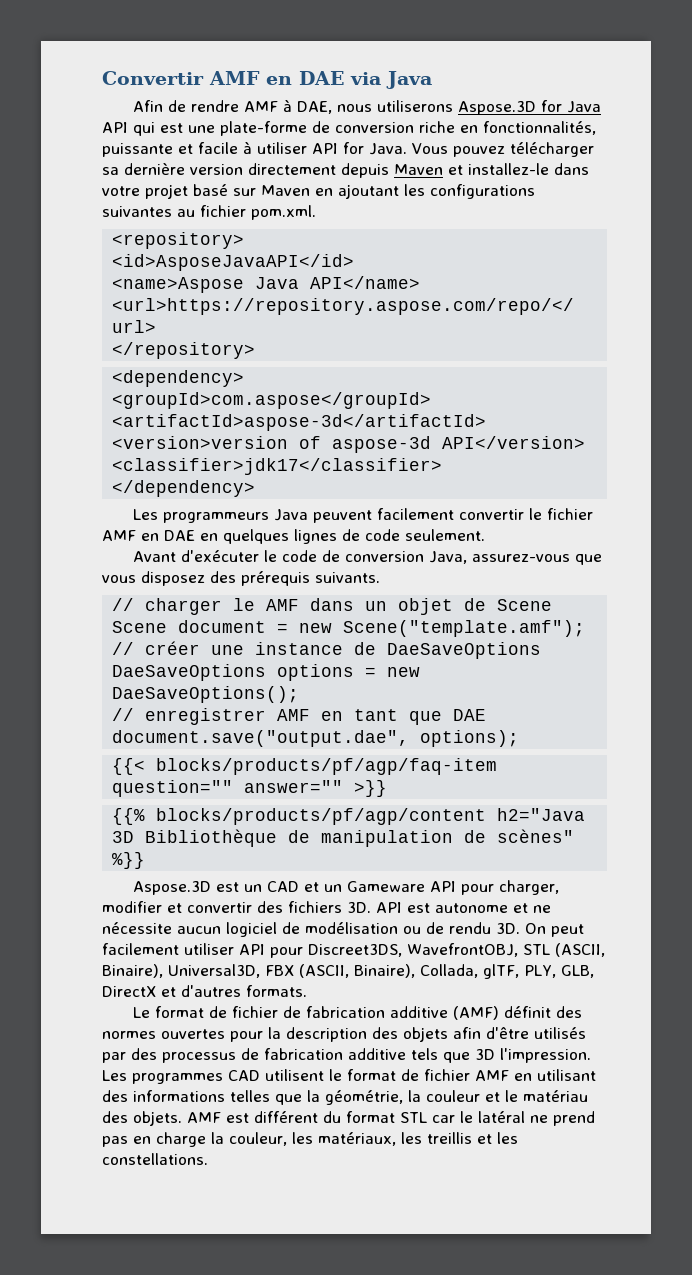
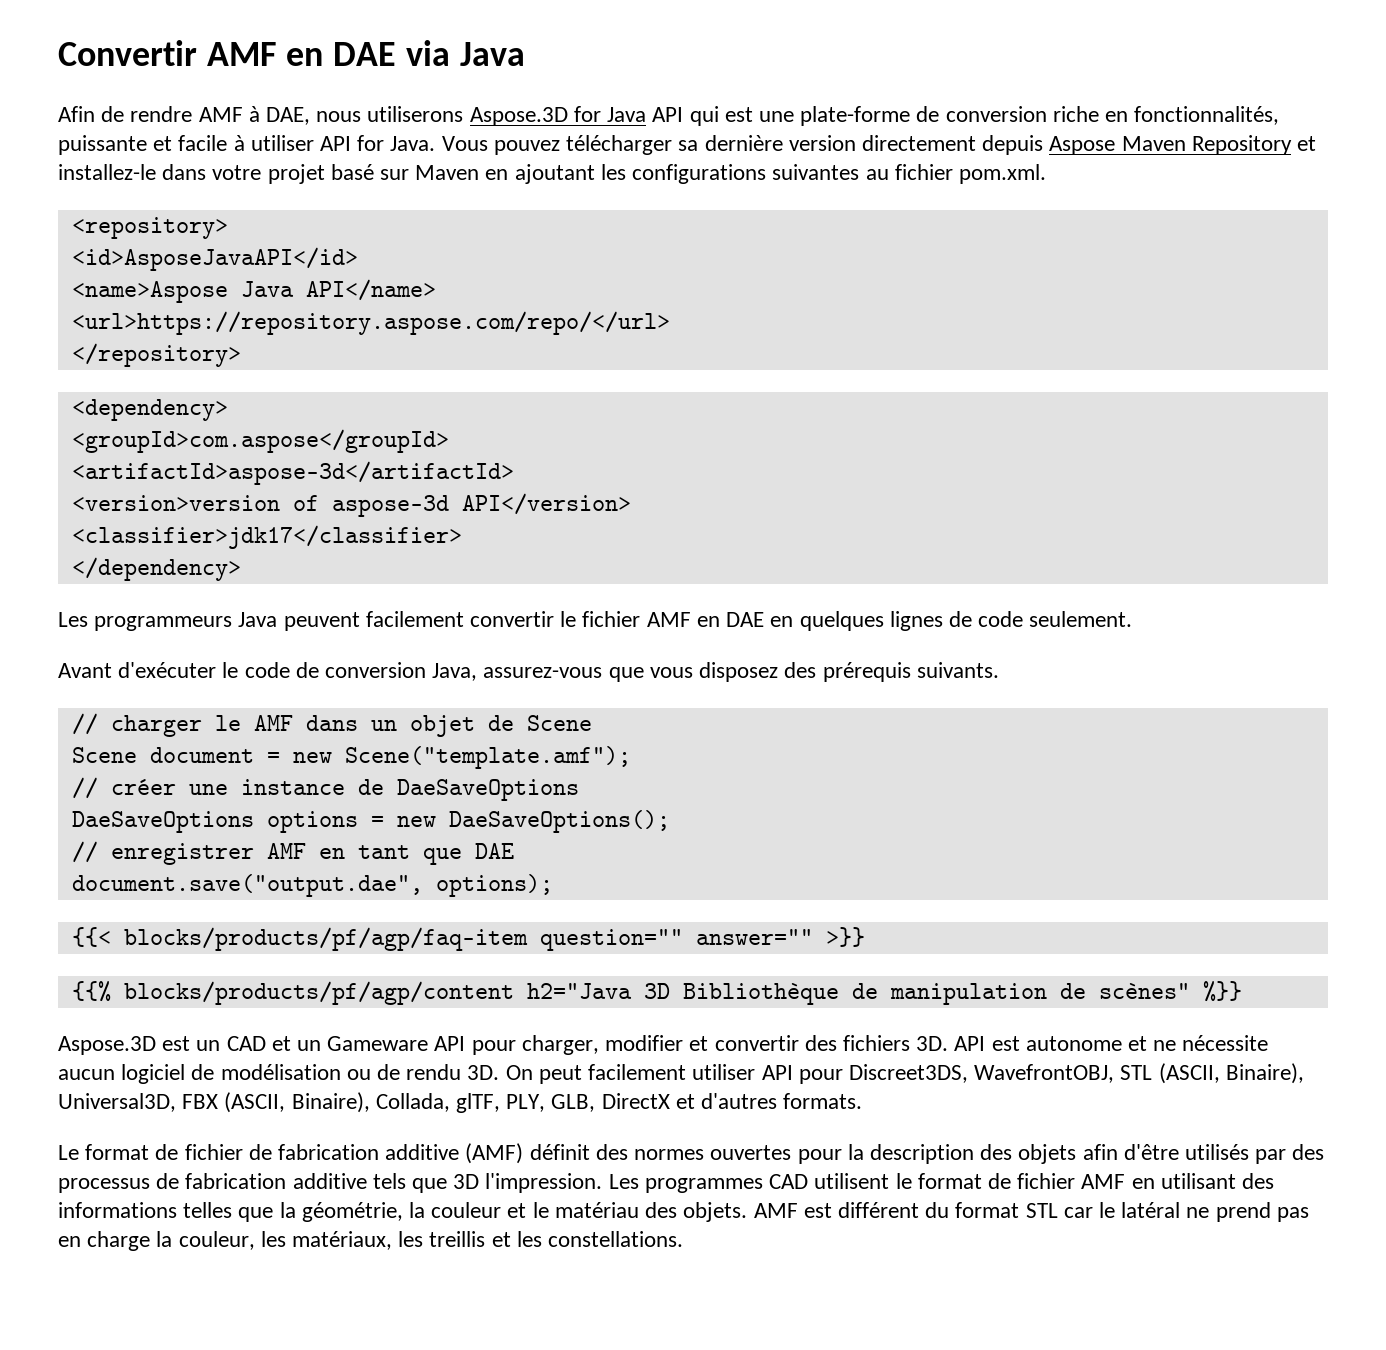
- Vous pouvez télécharger sa dernière version directement depuis Maven et installez-le dans votre projet basé sur Maven en ajoutant les configurations suivantes au fichier pom.xml.
+ Vous pouvez télécharger sa dernière version directement depuis Aspose Maven Repository et installez-le dans votre projet basé sur Maven en ajoutant les configurations suivantes au fichier pom.xml.

